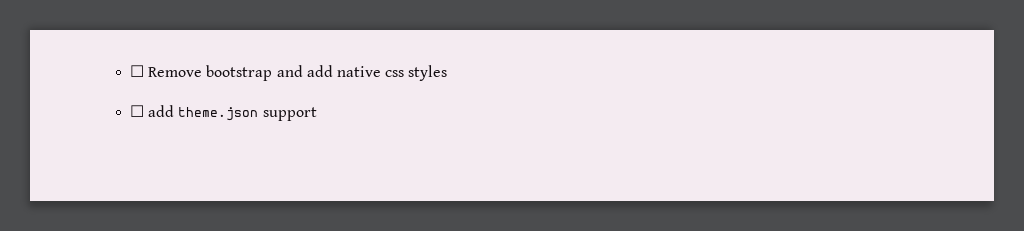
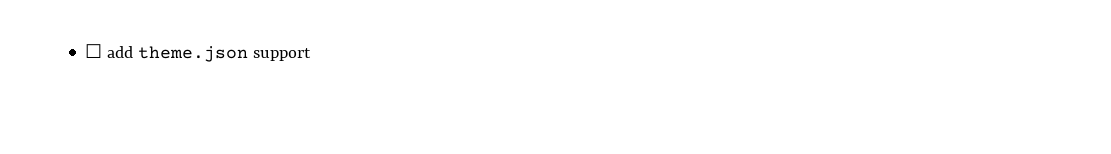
- ☐ Remove bootstrap and add native css styles

